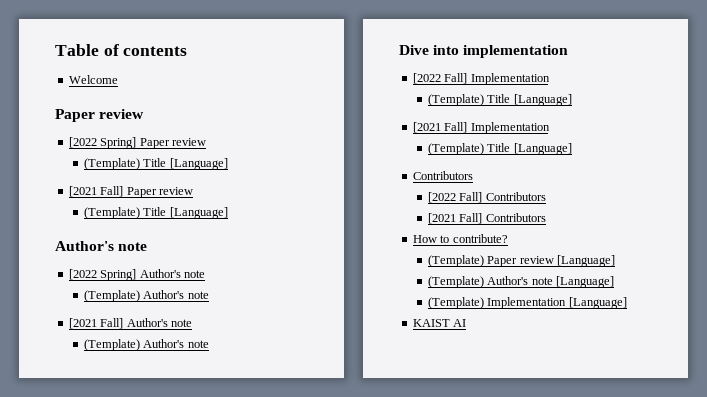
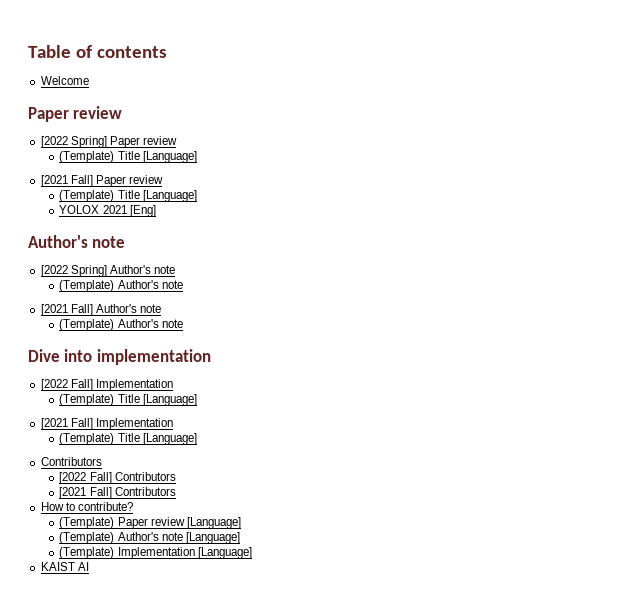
+ YOLOX 2021 [Eng]

